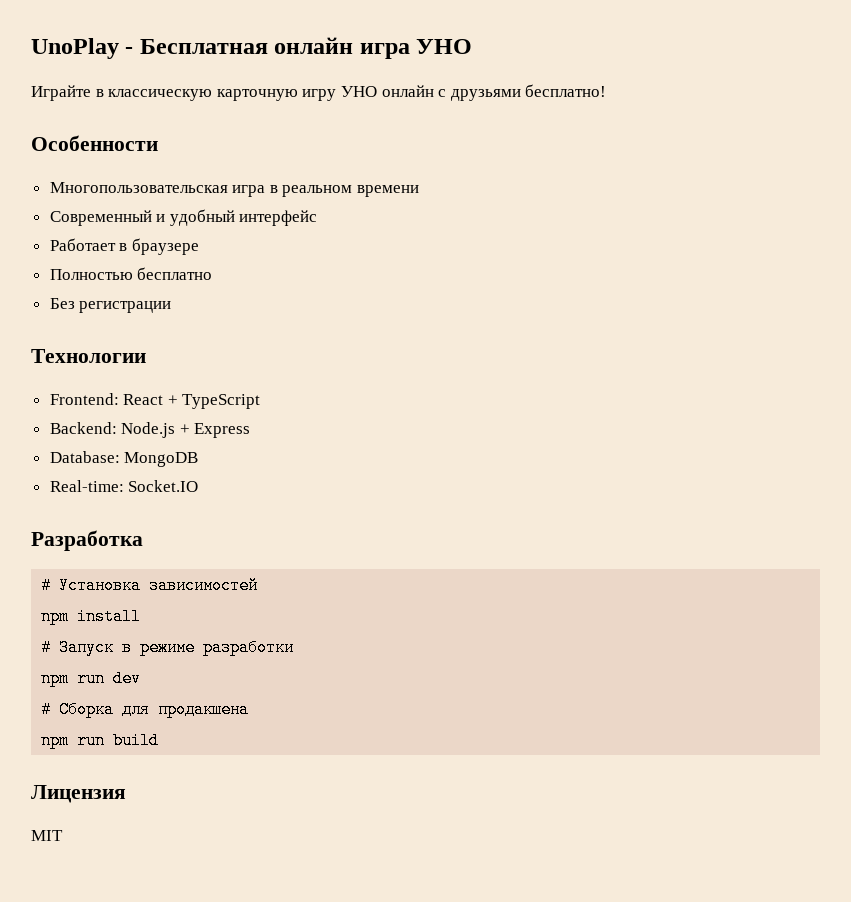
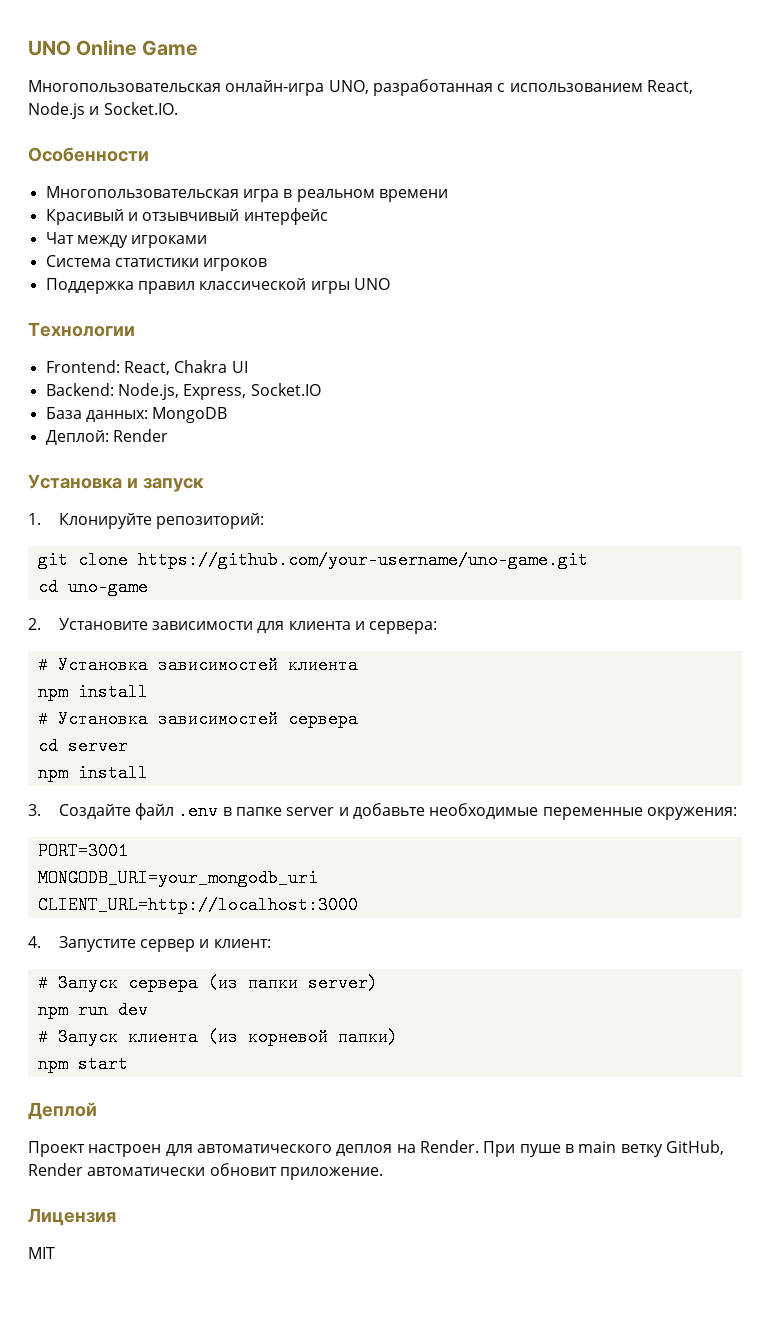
- UnoPlay - Бесплатная онлайн игра УНО
- Играйте в классическую карточную игру УНО онлайн с друзьями бесплатно!
+ UNO Online Game
+ Многопользовательская онлайн-игра UNO, разработанная с использованием React, Node.js и Socket.IO.
- Современный и удобный интерфейс
- Работает в браузере
- Полностью бесплатно
- Без регистрации
+ Красивый и отзывчивый интерфейс
+ Чат между игроками
+ Система статистики игроков
+ Поддержка правил классической игры UNO
  Технологии
- Frontend: React + TypeScript
- Backend: Node.js + Express
- Database: MongoDB
- Real-time: Socket.IO
- Разработка
- # Установка зависимостей
+ Frontend: React, Chakra UI
+ Backend: Node.js, Express, Socket.IO
+ База данных: MongoDB
+ Деплой: Render
+ Установка и запуск
+ 1. Клонируйте репозиторий:
+ git clone https://github.com/your-username/uno-game.git
+ cd uno-game
+ 2. Установите зависимости для клиента и сервера:
+ # Установка зависимостей клиента
- # Запуск в режиме разработки
+ # Установка зависимостей сервера
+ cd server
+ npm install
+ 3. Создайте файл .env в папке server и добавьте необходимые переменные окружения:
+ PORT=3001
+ MONGODB_URI=your_mongodb_uri
+ CLIENT_URL=http://localhost:3000
+ 4. Запустите сервер и клиент:
+ # Запуск сервера (из папки server)
  npm run dev
- # Сборка для продакшена
- npm run build
+ # Запуск клиента (из корневой папки)
+ npm start
+ Деплой
+ Проект настроен для автоматического деплоя на Render. При пуше в main ветку GitHub, Render автоматически обновит приложение.

